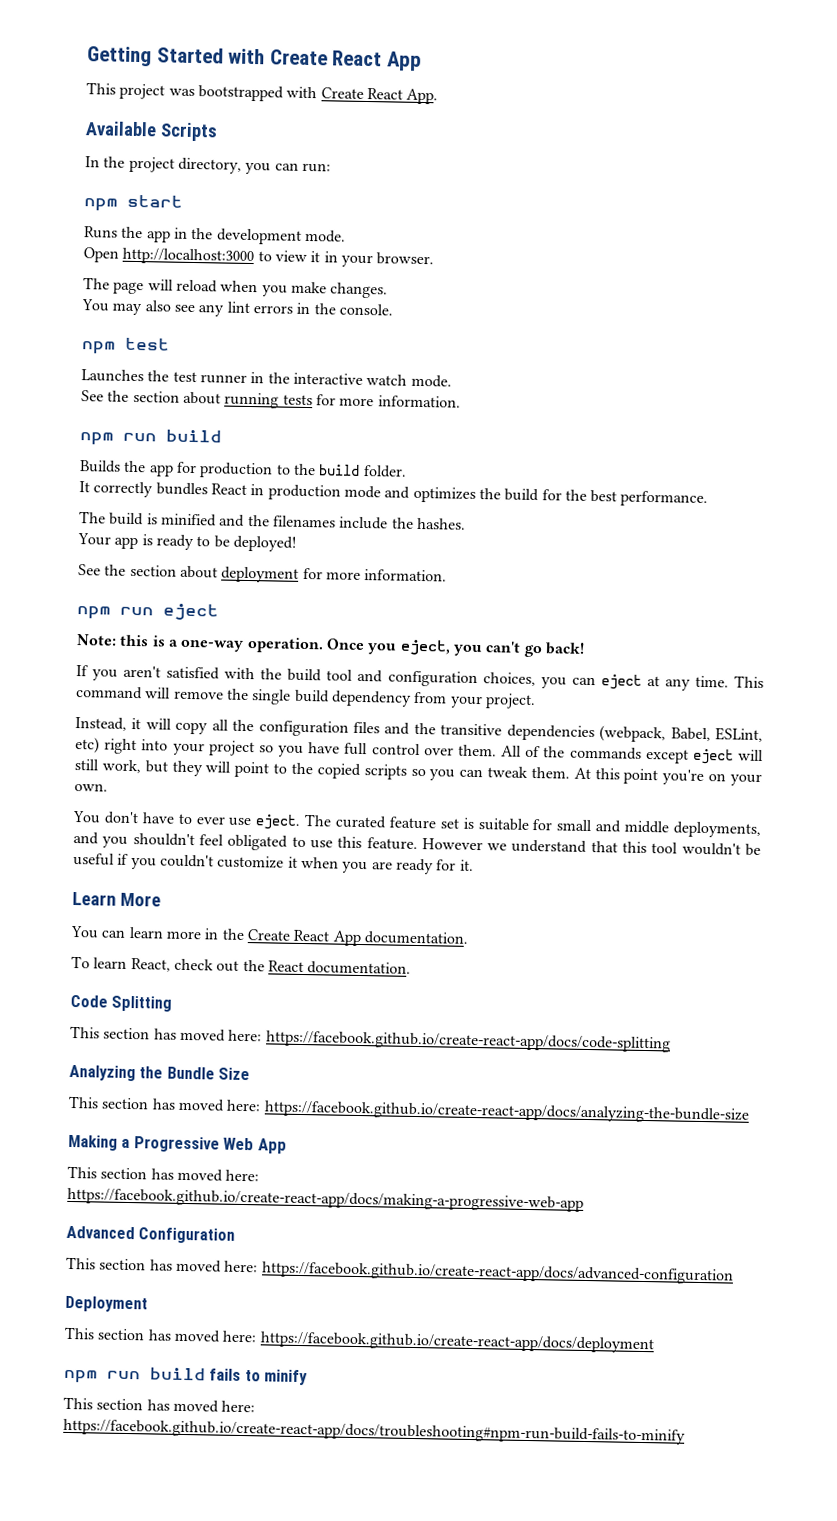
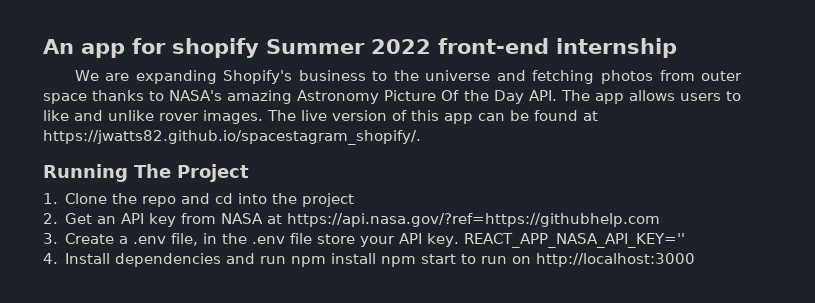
- Getting Started with Create React App
- This project was bootstrapped with Create React App.
- Available Scripts
- In the project directory, you can run:
- npm start
- Runs the app in the development mode.
- Open http://localhost:3000 to view it in your browser.
- The page will reload when you make changes.
- You may also see any lint errors in the console.
- npm test
- Launches the test runner in the interactive watch mode.
- See the section about running tests for more information.
- npm run build
- Builds the app for production to the build folder.
- It correctly bundles React in production mode and optimizes the build for the best performance.
- The build is minified and the filenames include the hashes.
- Your app is ready to be deployed!
- See the section about deployment for more information.
- npm run eject
- Note: this is a one-way operation. Once you eject, you can't go back!
- If you aren't satisfied with the build tool and configuration choices, you can eject at any time. This command will remove the single build dependency from your project.
- Instead, it will copy all the configuration files and the transitive dependencies (webpack, Babel, ESLint, etc) right into your project so you have full control over them. All of the commands except eject will still work, but they will point to the copied scripts so you can tweak them. At this point you're on your own.
- You don't have to ever use eject. The curated feature set is suitable for small and middle deployments, and you shouldn't feel obligated to use this feature. However we understand that this tool wouldn't be useful if you couldn't customize it when you are ready for it.
- Learn More
- You can learn more in the Create React App documentation.
- To learn React, check out the React documentation.
- Code Splitting
- This section has moved here: https://facebook.github.io/create-react-app/docs/code-splitting
- Analyzing the Bundle Size
- This section has moved here: https://facebook.github.io/create-react-app/docs/analyzing-the-bundle-size
- Making a Progressive Web App
- This section has moved here: https://facebook.github.io/create-react-app/docs/making-a-progressive-web-app
- Advanced Configuration
- This section has moved here: https://facebook.github.io/create-react-app/docs/advanced-configuration
- Deployment
- This section has moved here: https://facebook.github.io/create-react-app/docs/deployment
- npm run build fails to minify
- This section has moved here: https://facebook.github.io/create-react-app/docs/troubleshooting#npm-run-build-fails-to-minify
+ An app for shopify Summer 2022 front-end internship
+ We are expanding Shopify's business to the universe and fetching photos from outer space thanks to NASA's amazing Astronomy Picture Of the Day API. The app allows users to like and unlike rover images. The live version of this app can be found at https://jwatts82.github.io/spacestagram_shopify/.
+ Running The Project
+ 1. Clone the repo and cd into the project
+ 2. Get an API key from NASA at https://api.nasa.gov/?ref=https://githubhelp.com
+ 3. Create a .env file, in the .env file store your API key. REACT_APP_NASA_API_KEY=''
+ 4. Install dependencies and run npm install npm start to run on http://localhost:3000

